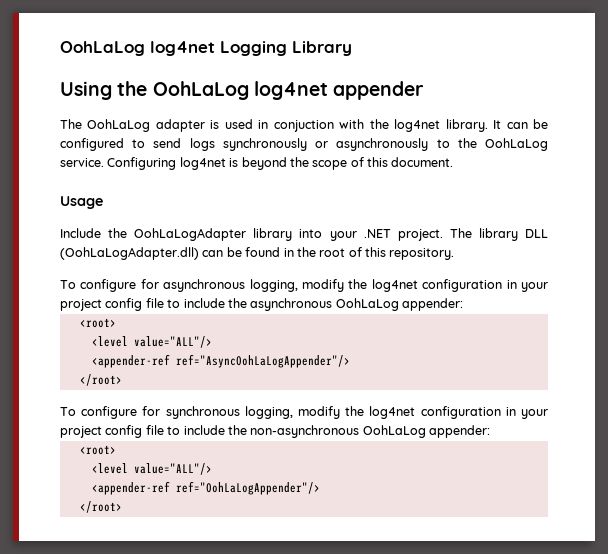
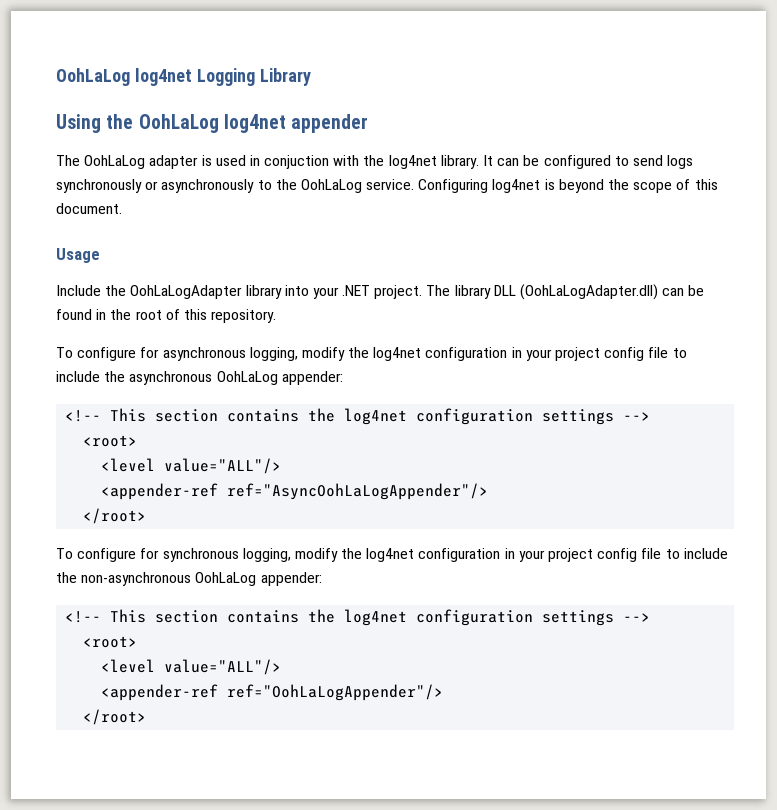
  To configure for asynchronous logging, modify the log4net configuration in your project config file to include the asynchronous OohLaLog appender:
+ <!-- This section contains the log4net configuration settings -->
  To configure for synchronous logging, modify the log4net configuration in your project config file to include the non-asynchronous OohLaLog appender:
+ <!-- This section contains the log4net configuration settings -->

